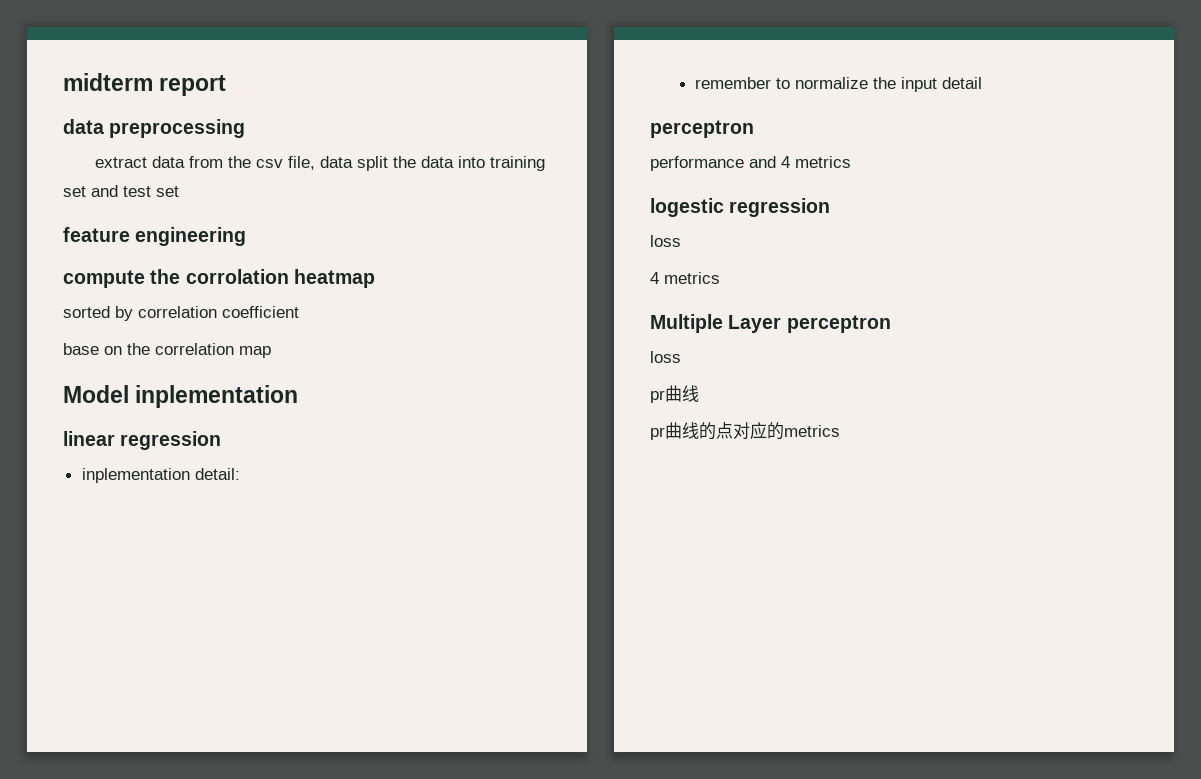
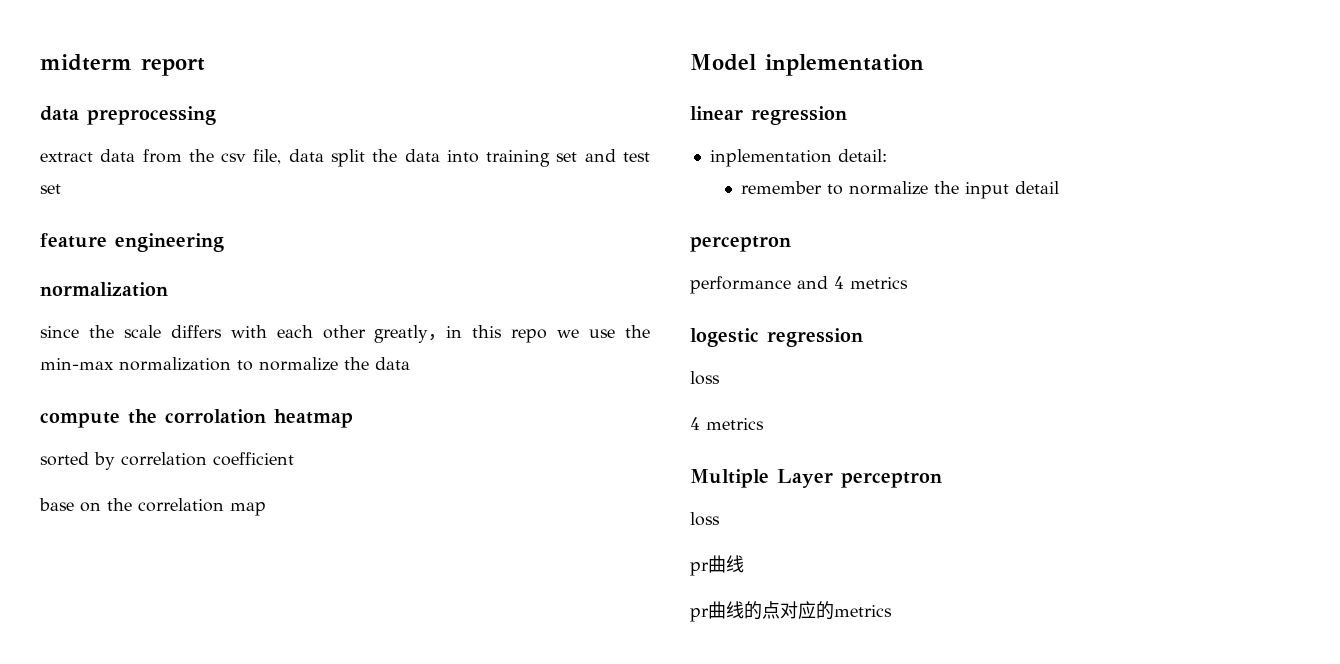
  feature engineering
+ normalization
+ since the scale differs with each other greatly，in this repo we use the min-max normalization to normalize the data

